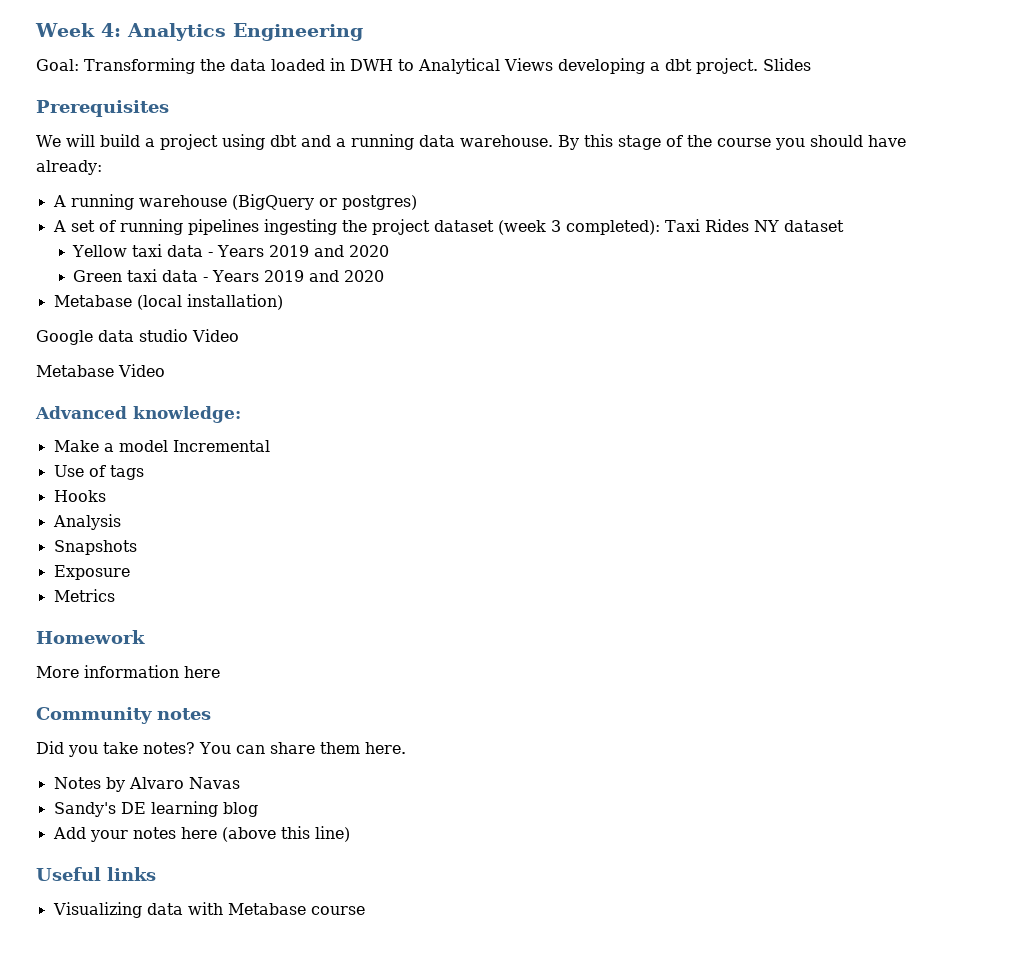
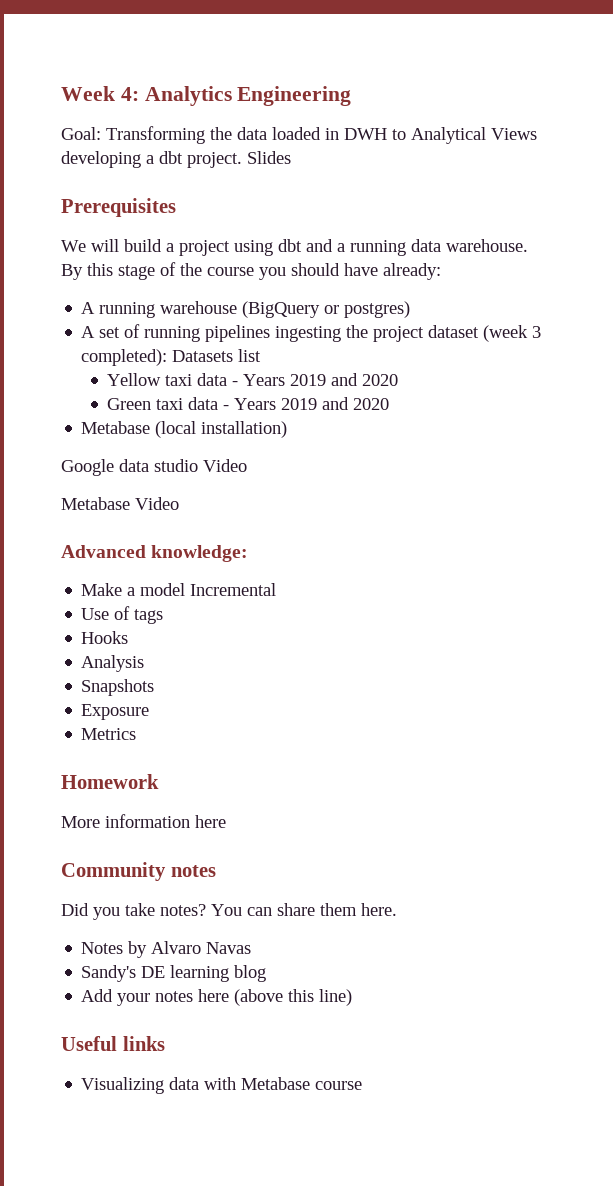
- A set of running pipelines ingesting the project dataset (week 3 completed): Taxi Rides NY dataset
+ A set of running pipelines ingesting the project dataset (week 3 completed): Datasets list

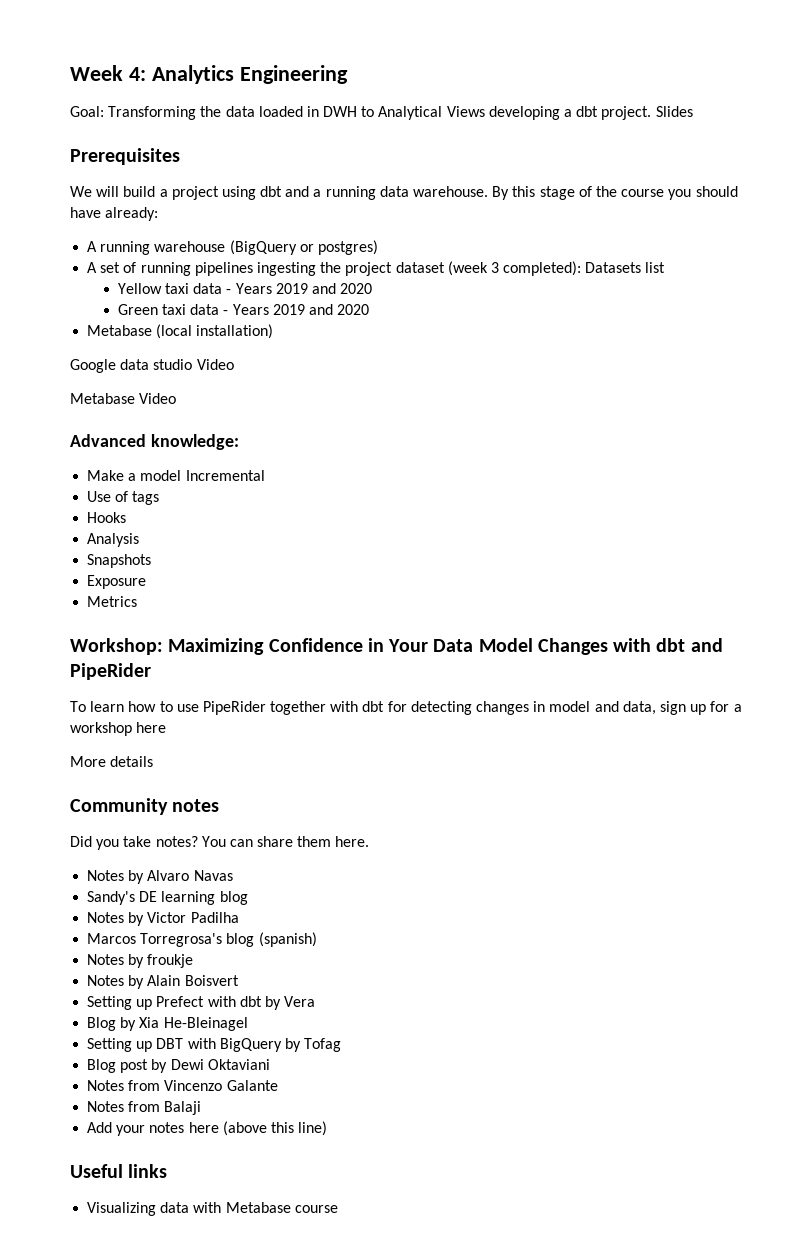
- Homework
+ Workshop: Maximizing Confidence in Your Data Model Changes with dbt and PipeRider
+ To learn how to use PipeRider together with dbt for detecting changes in model and data, sign up for a workshop here
- More information here
+ More details
+ Notes by Victor Padilha
+ Marcos Torregrosa's blog (spanish)
+ Notes by froukje
+ Notes by Alain Boisvert
+ Setting up Prefect with dbt by Vera
+ Blog by Xia He-Bleinagel
+ Setting up DBT with BigQuery by Tofag
+ Blog post by Dewi Oktaviani
+ Notes from Vincenzo Galante
+ Notes from Balaji

